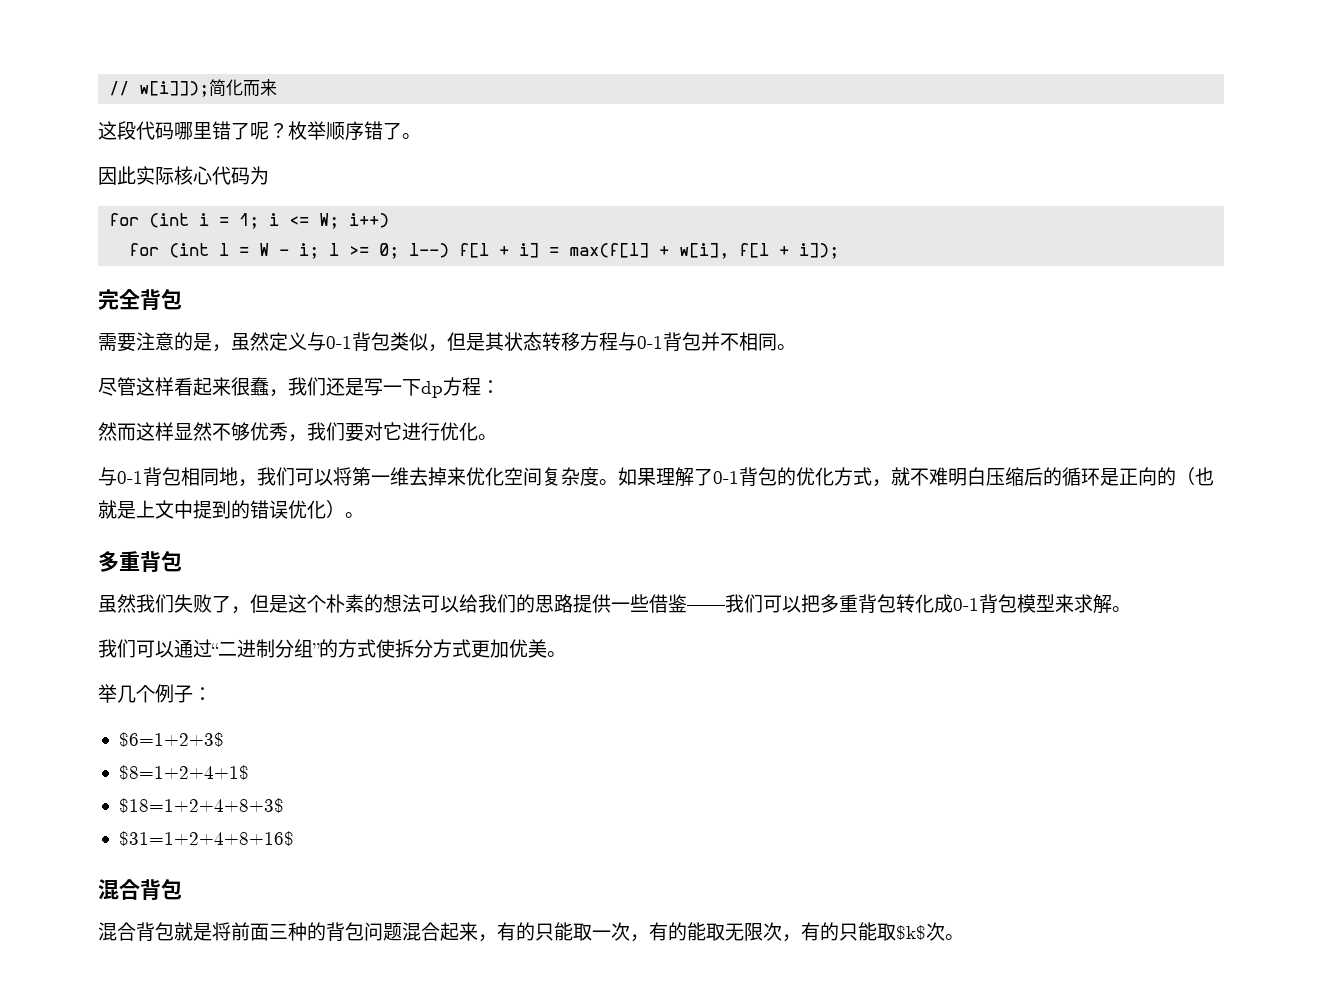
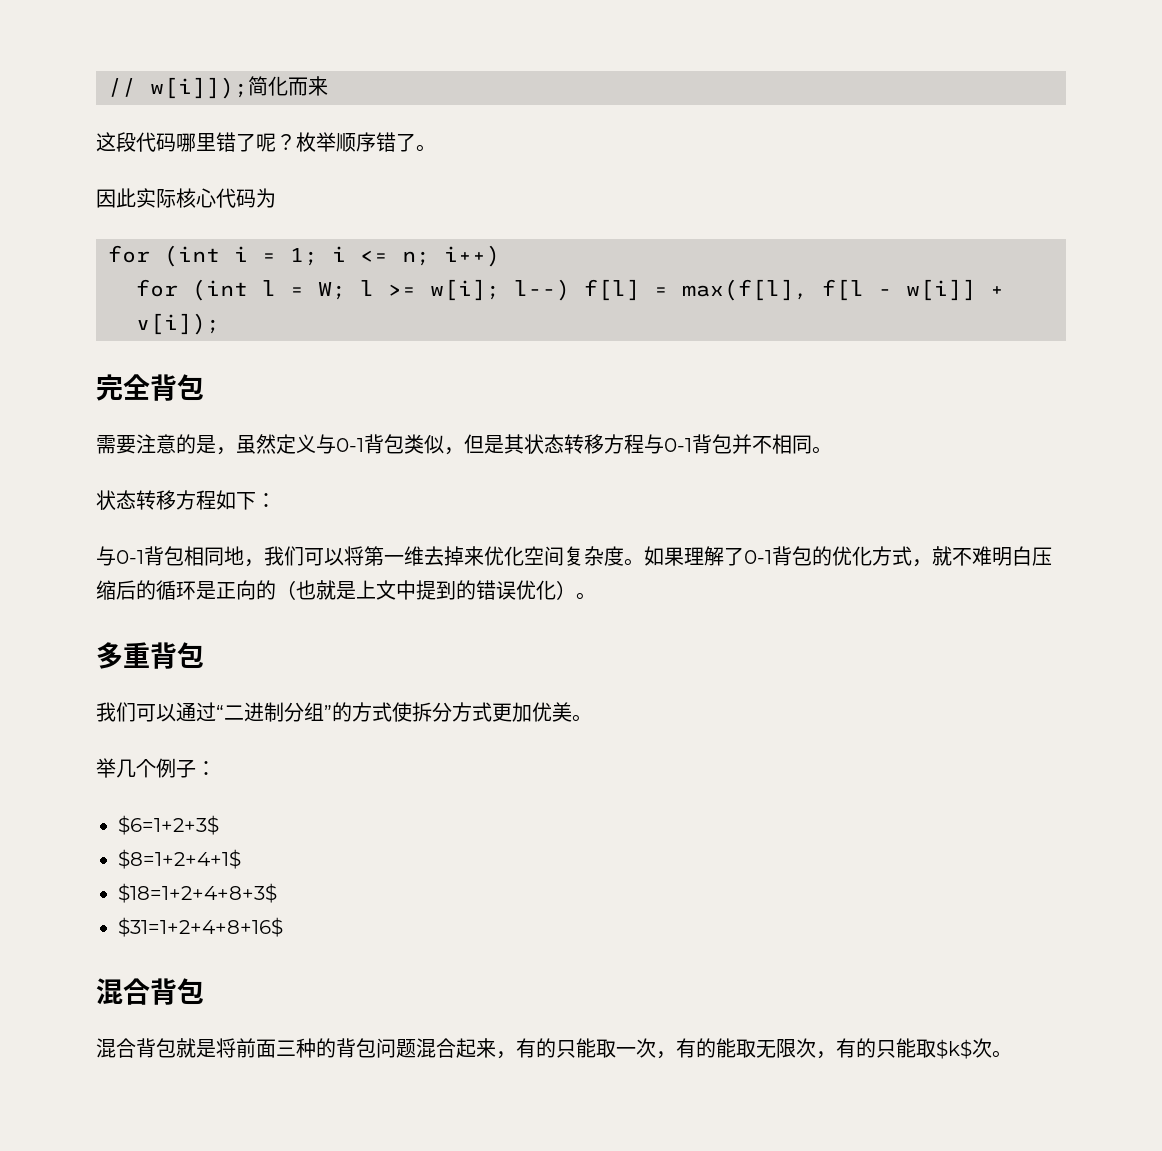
- for (int i = 1; i <= W; i++)
+ for (int i = 1; i <= n; i++)
- for (int l = W - i; l >= 0; l--) f[l + i] = max(f[l] + w[i], f[l + i]);
+ for (int l = W; l >= w[i]; l--) f[l] = max(f[l], f[l - w[i]] + v[i]);
- 尽管这样看起来很蠢，我们还是写一下dp方程：
- 然而这样显然不够优秀，我们要对它进行优化。
+ 状态转移方程如下：
- 虽然我们失败了，但是这个朴素的想法可以给我们的思路提供一些借鉴——我们可以把多重背包转化成0-1背包模型来求解。

